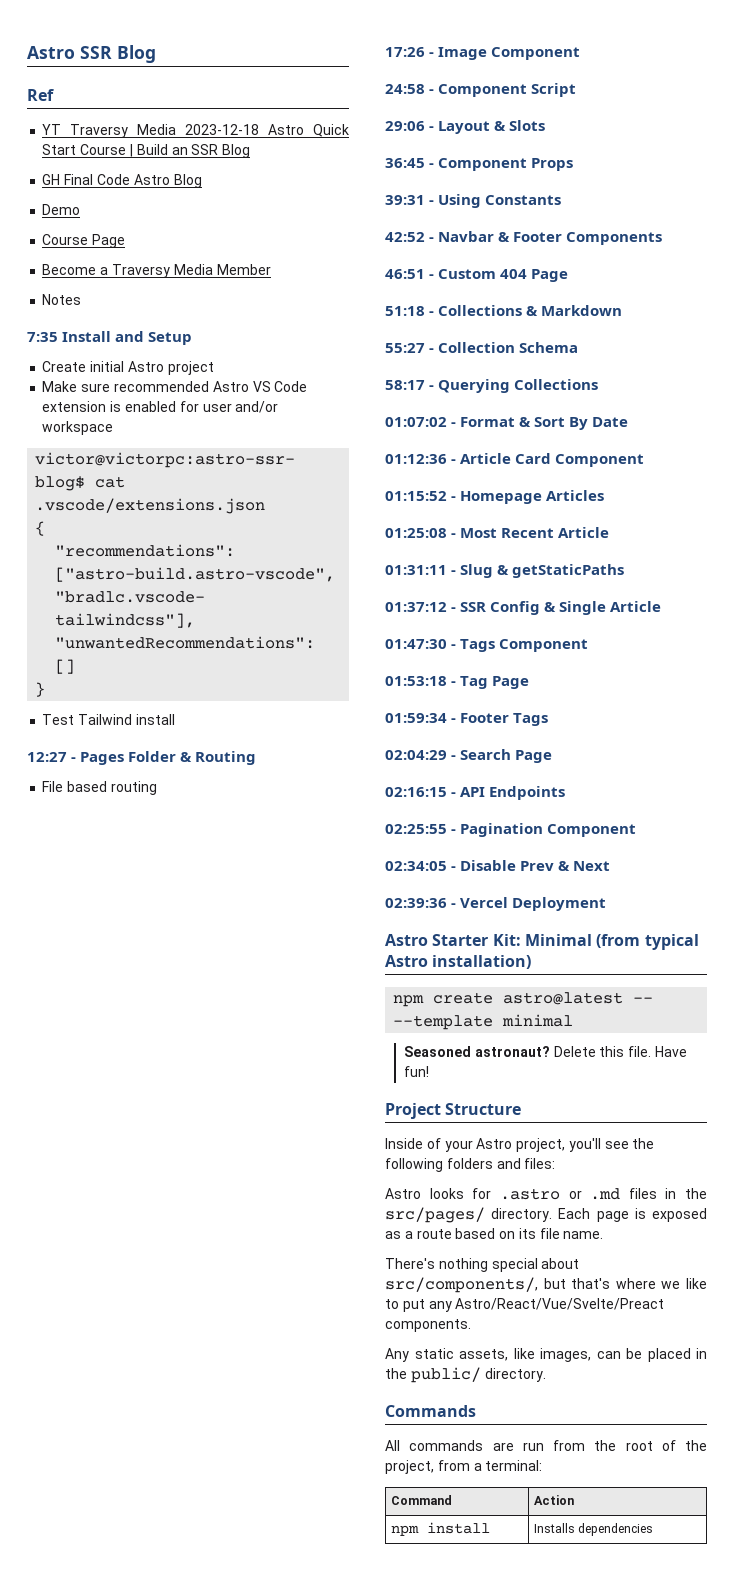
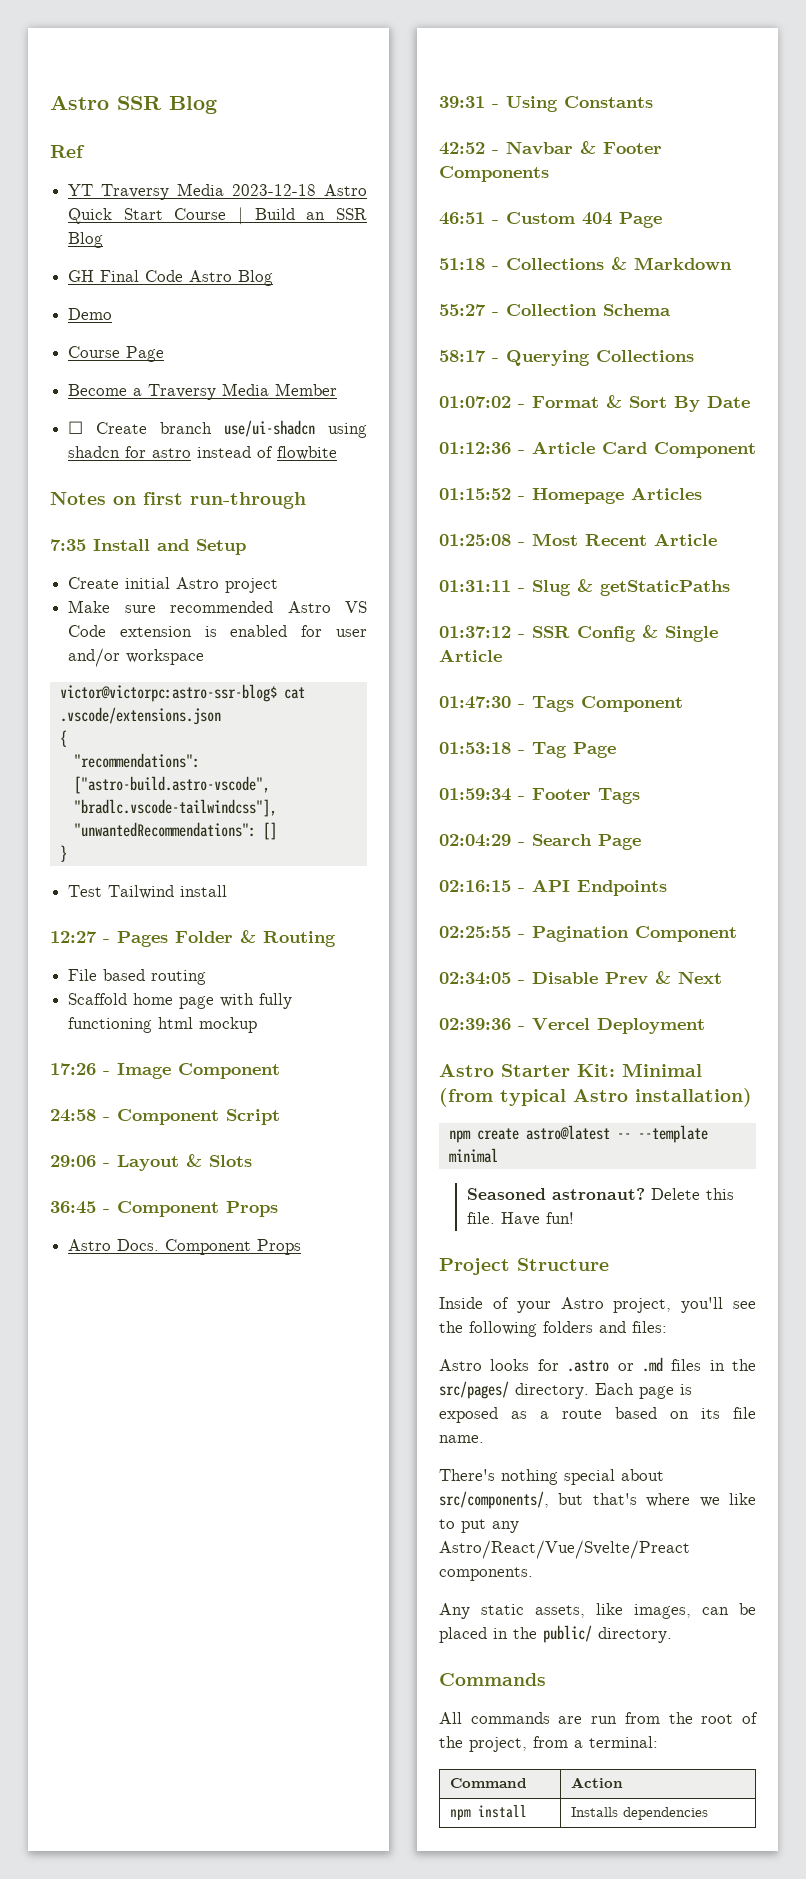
- Notes
+ ☐ Create branch use/ui-shadcn using shadcn for astro instead of flowbite
+ Notes on first run-through
+ Scaffold home page with fully functioning html mockup
+ Astro Docs. Component Props

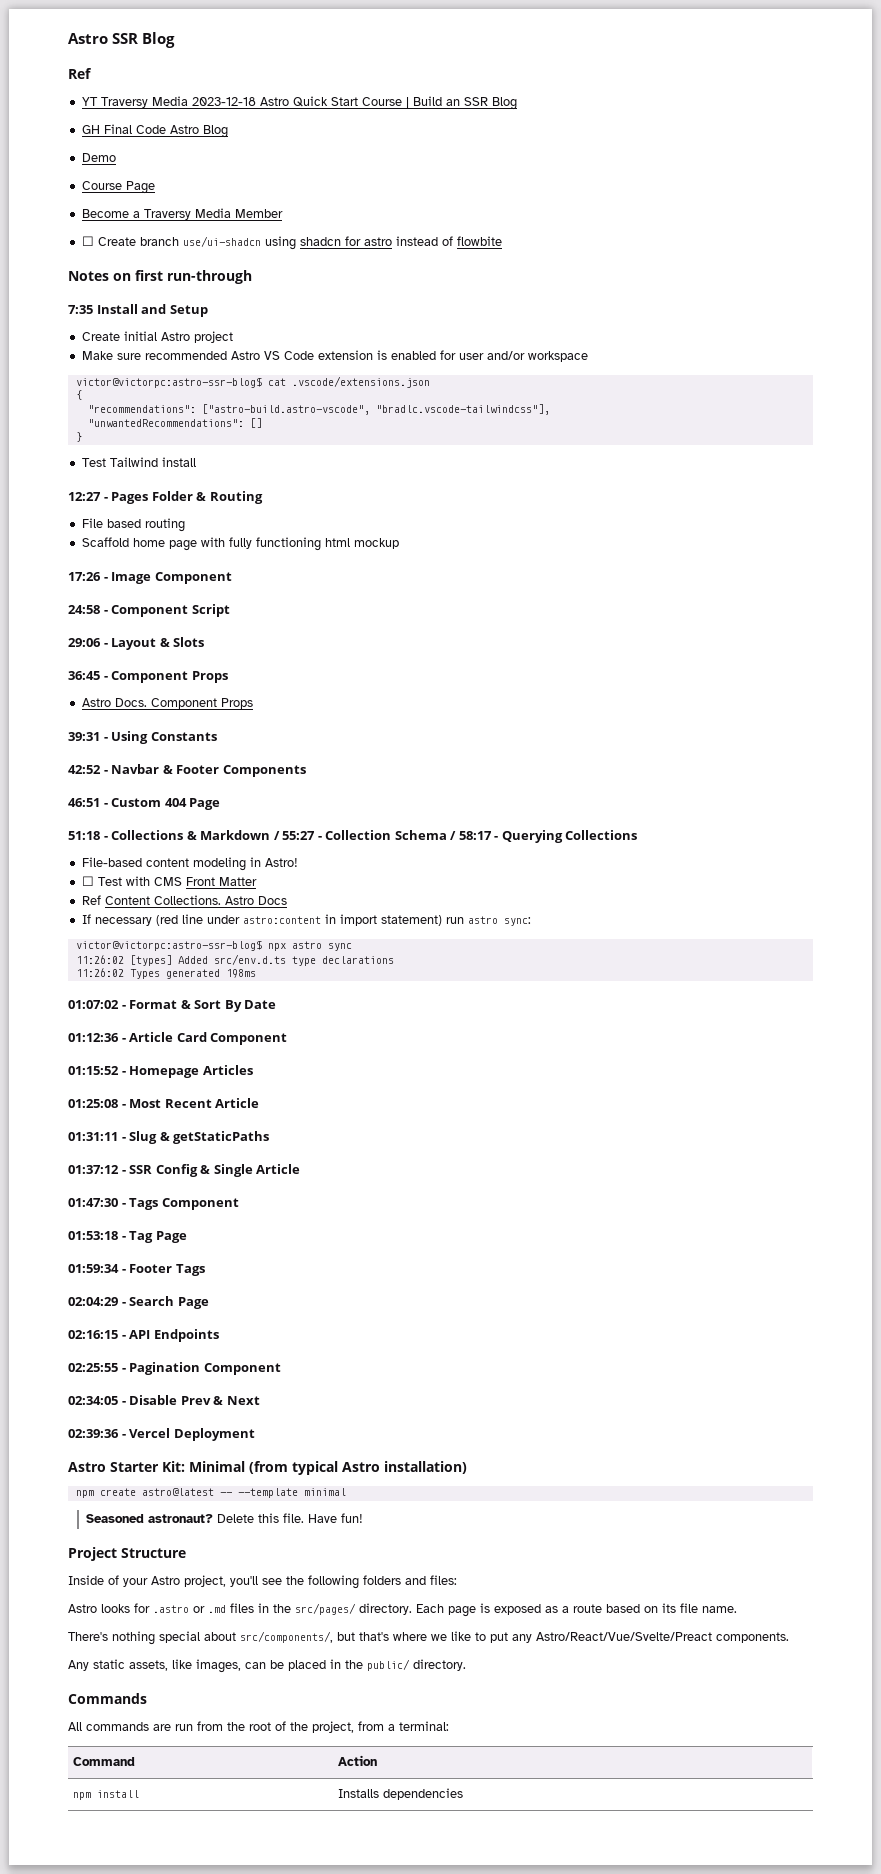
- 51:18 - Collections & Markdown
- 55:27 - Collection Schema
- 58:17 - Querying Collections
+ 51:18 - Collections & Markdown / 55:27 - Collection Schema / 58:17 - Querying Collections
+ File-based content modeling in Astro!
+ ☐ Test with CMS Front Matter
+ Ref Content Collections. Astro Docs
+ If necessary (red line under astro:content in import statement) run astro sync:
+ victor@victorpc:astro-ssr-blog$ npx astro sync
+ 11:26:02 [types] Added src/env.d.ts type declarations
+ 11:26:02 Types generated 198ms

